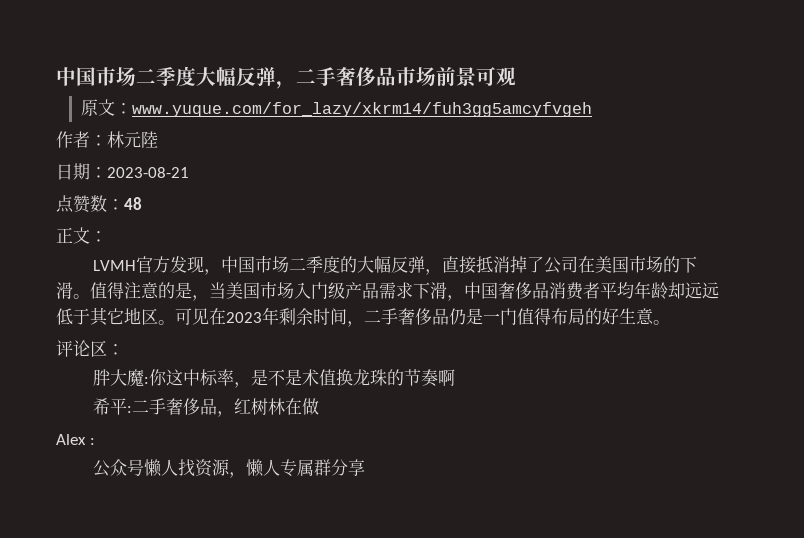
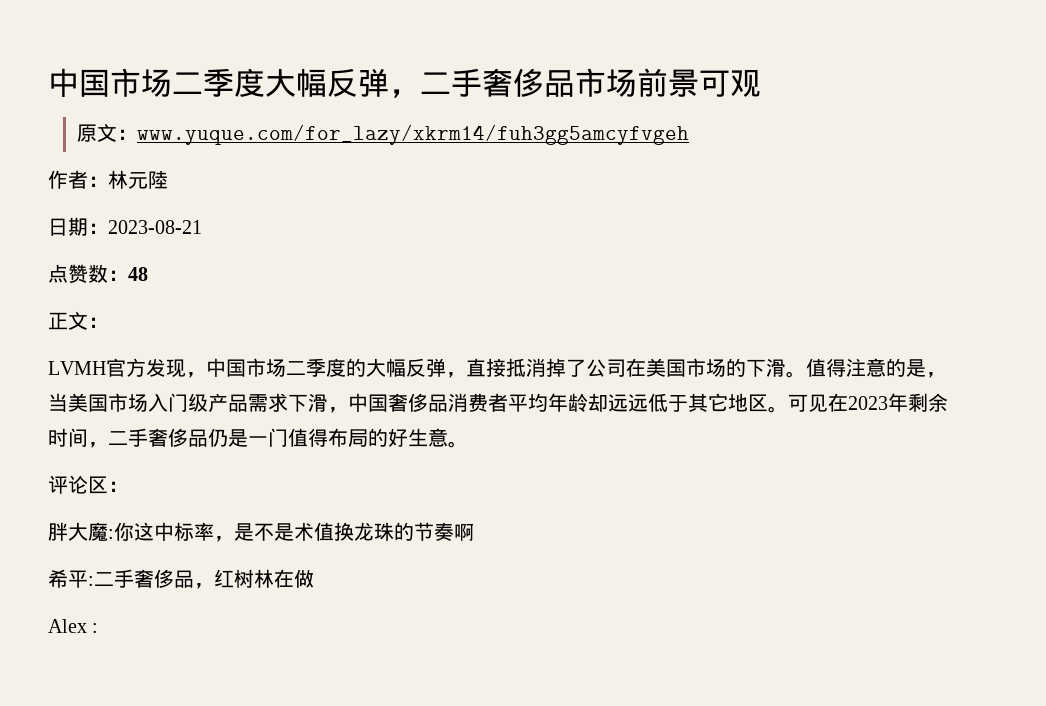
- 公众号懒人找资源，懒人专属群分享

